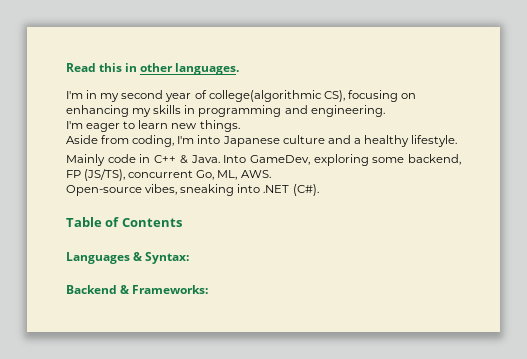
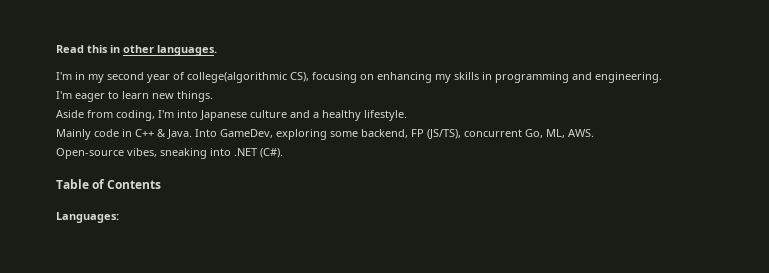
- Languages & Syntax:
- Backend & Frameworks:
+ Languages:

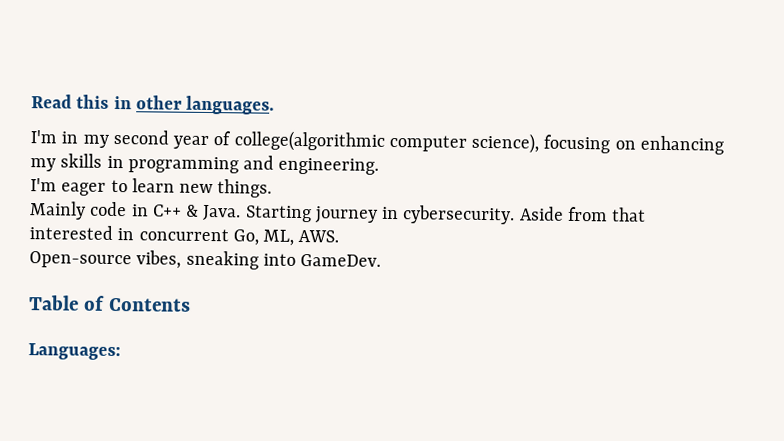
- I'm in my second year of college(algorithmic CS), focusing on enhancing my skills in programming and engineering.
+ I'm in my second year of college(algorithmic computer science), focusing on enhancing my skills in programming and engineering.
- Aside from coding, I'm into Japanese culture and a healthy lifestyle.
- Into GameDev, exploring some backend, FP (JS/TS), concurrent Go, ML, AWS.
+ Starting journey in cybersecurity. Aside from that interested in concurrent Go, ML, AWS.
- Open-source vibes, sneaking into .NET (C#).
+ Open-source vibes, sneaking into GameDev.

